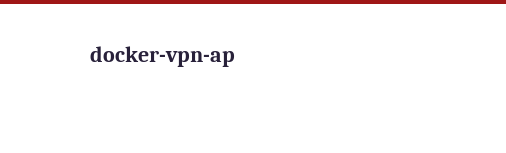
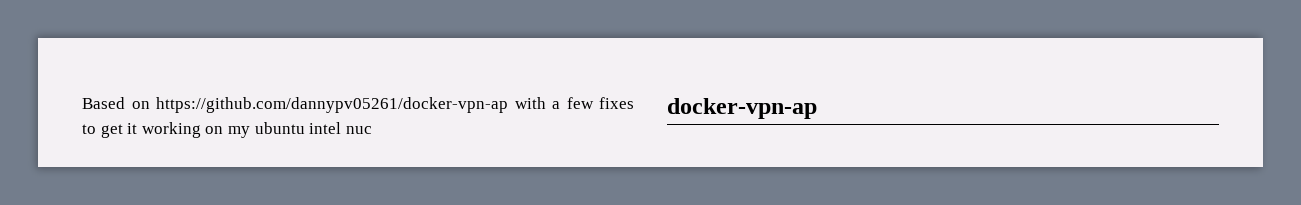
+ Based on https://github.com/dannypv05261/docker-vpn-ap with a few fixes to get it working on my ubuntu intel nuc

